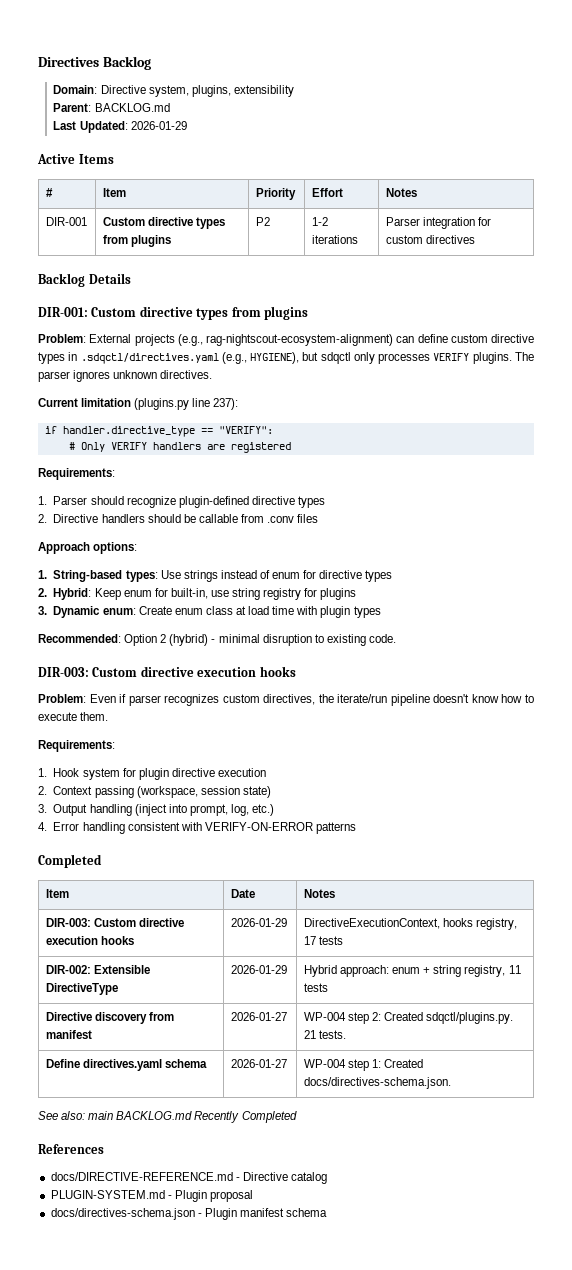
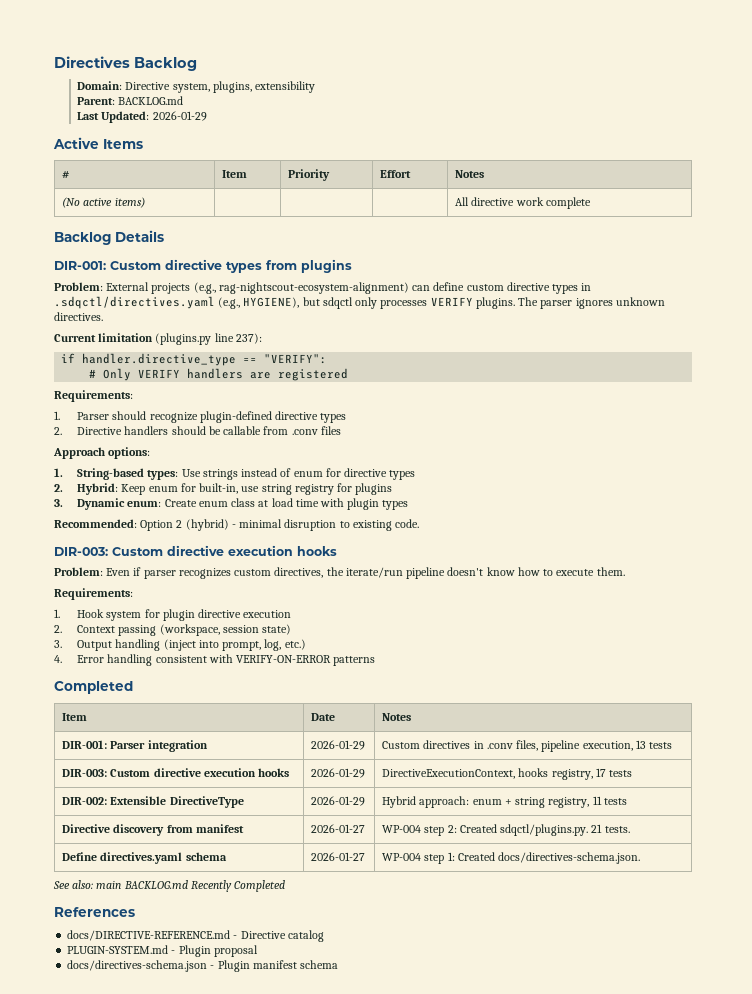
- DIR-001 | Custom directive types from plugins | P2 | 1-2 iterations | Parser integration for custom directives
+ (No active items) | | | | All directive work complete
+ DIR-001: Parser integration | 2026-01-29 | Custom directives in .conv files, pipeline execution, 13 tests

